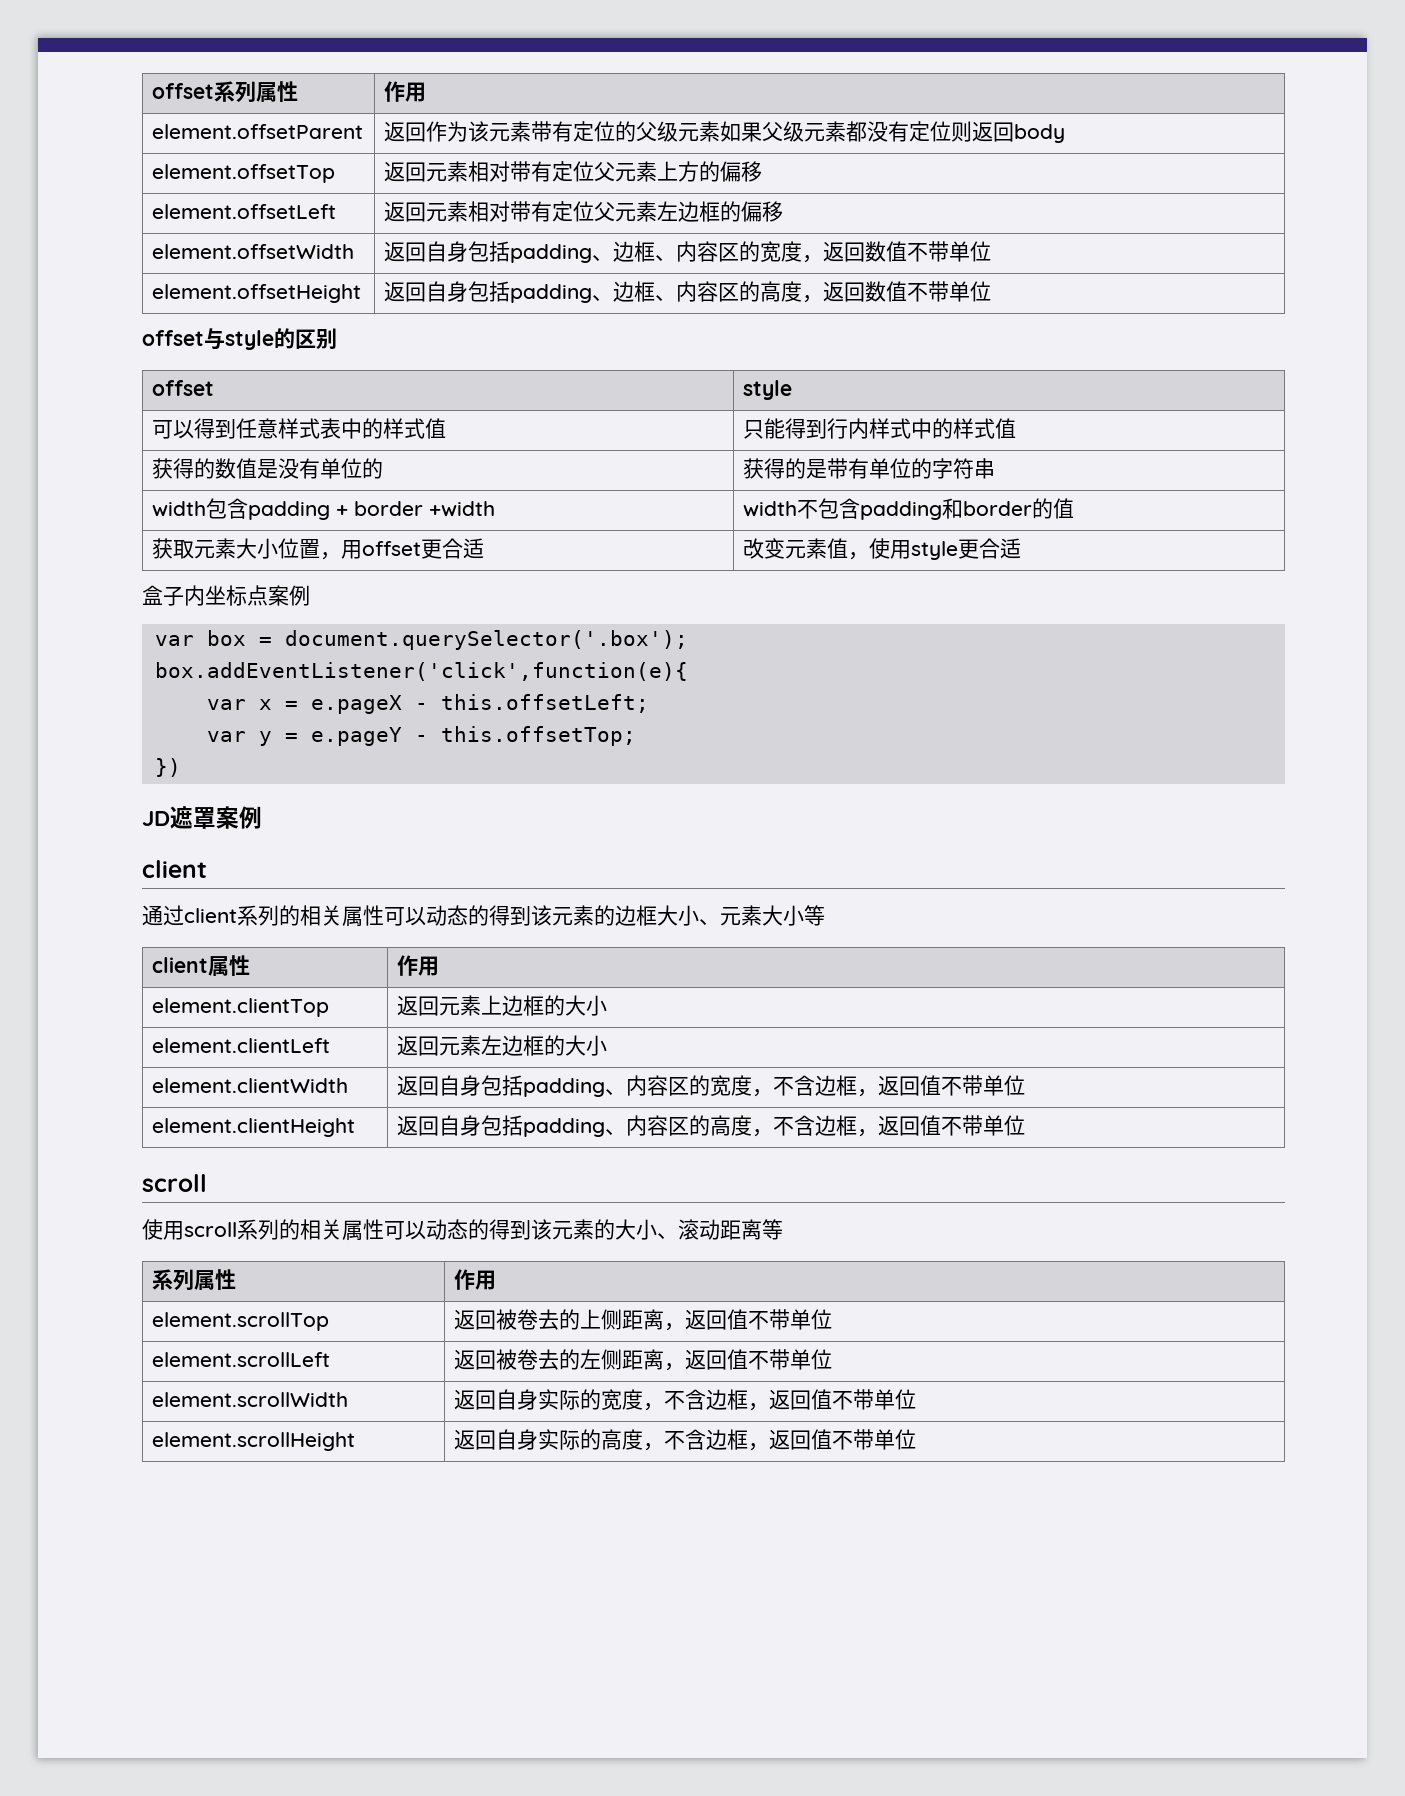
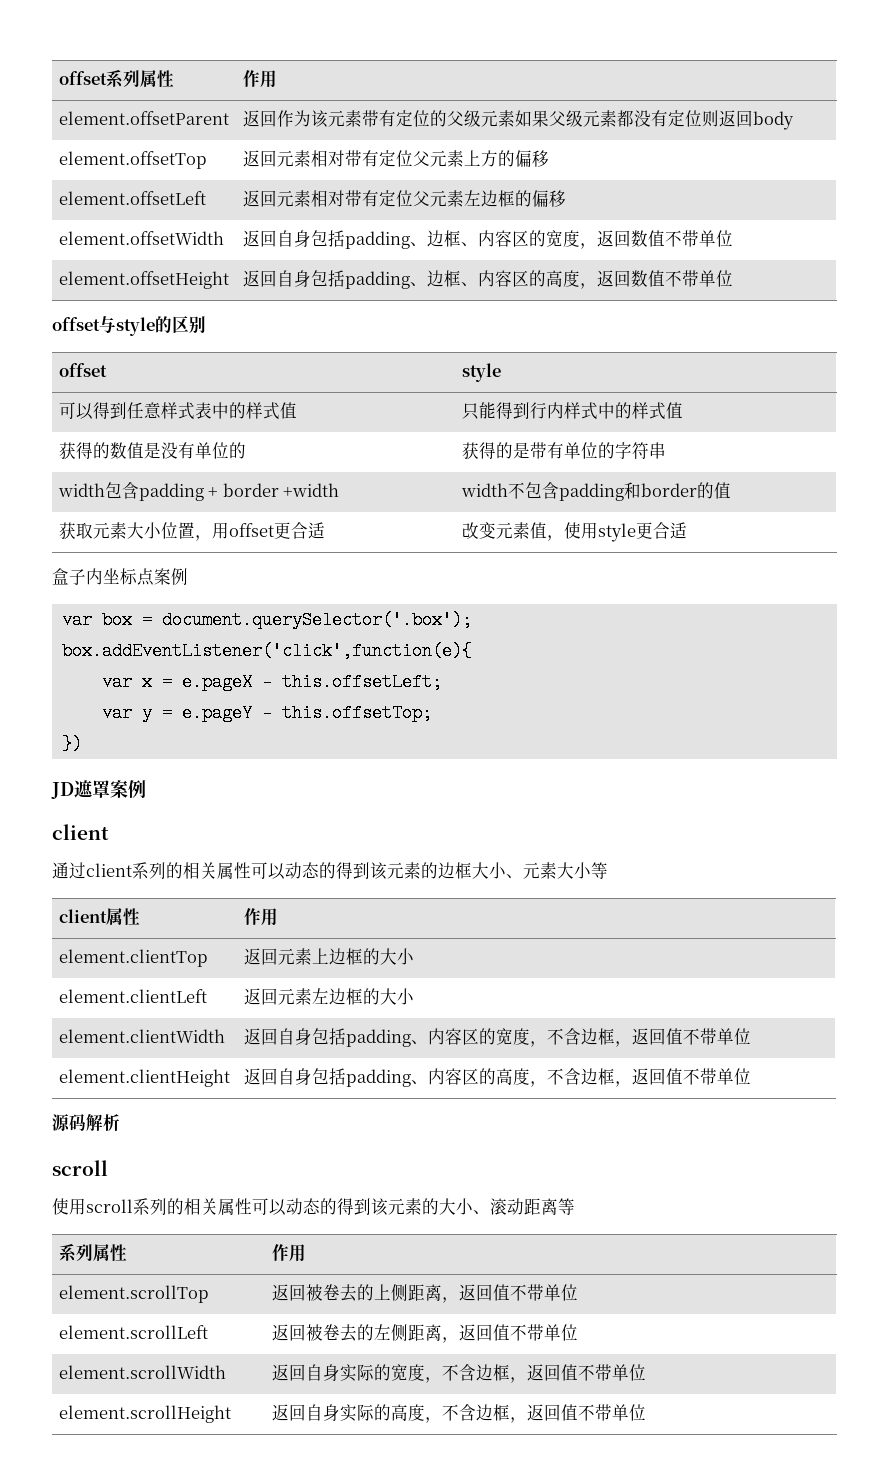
+ 源码解析

